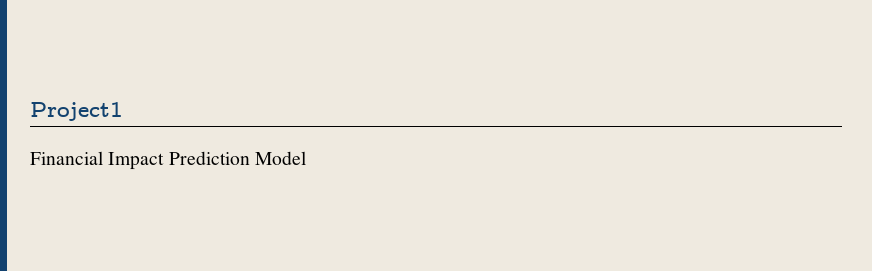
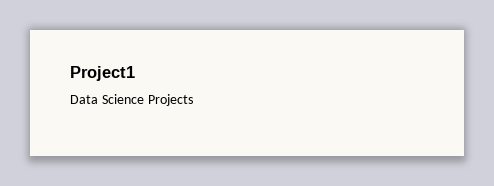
- Financial Impact Prediction Model
+ Data Science Projects

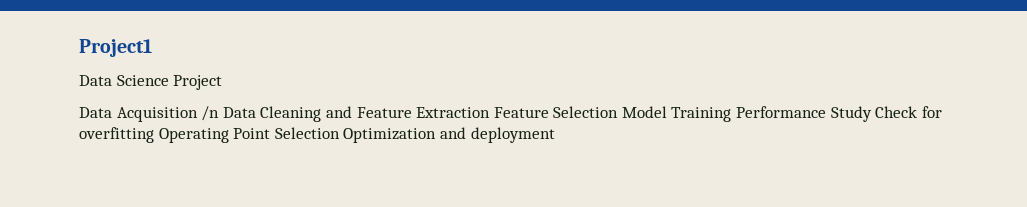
- Data Science Projects
+ Data Science Project
+ Data Acquisition /n Data Cleaning and Feature Extraction Feature Selection Model Training Performance Study Check for overfitting Operating Point Selection Optimization and deployment

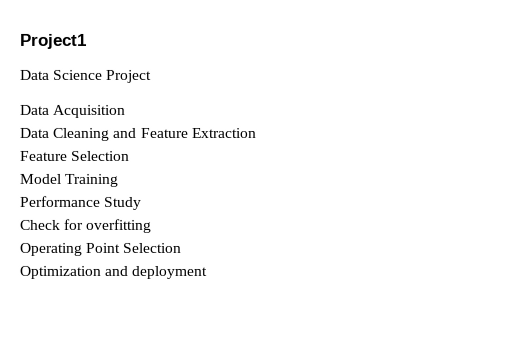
- Data Acquisition /n Data Cleaning and Feature Extraction Feature Selection Model Training Performance Study Check for overfitting Operating Point Selection Optimization and deployment
+ Data Acquisition
+ Data Cleaning and Feature Extraction
+ Feature Selection
+ Model Training
+ Performance Study
+ Check for overfitting
+ Operating Point Selection
+ Optimization and deployment

